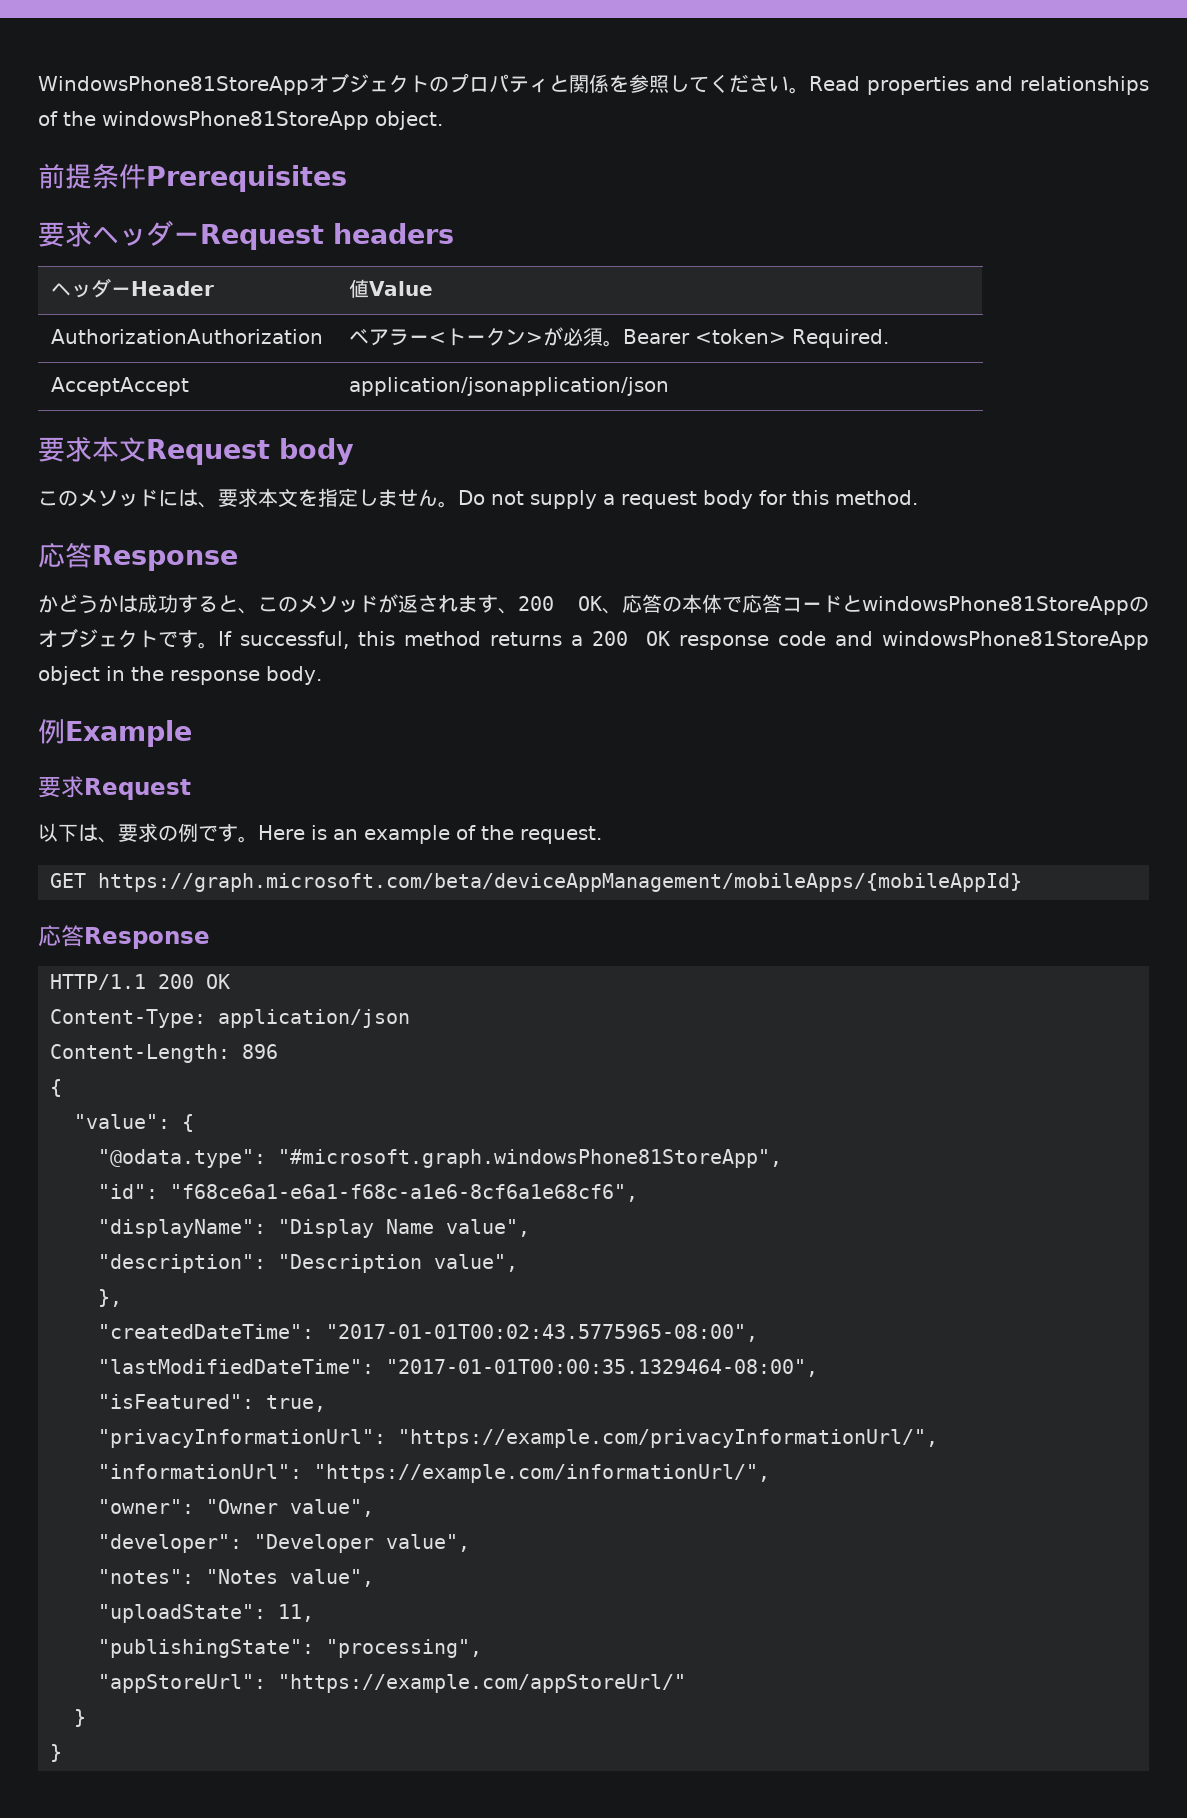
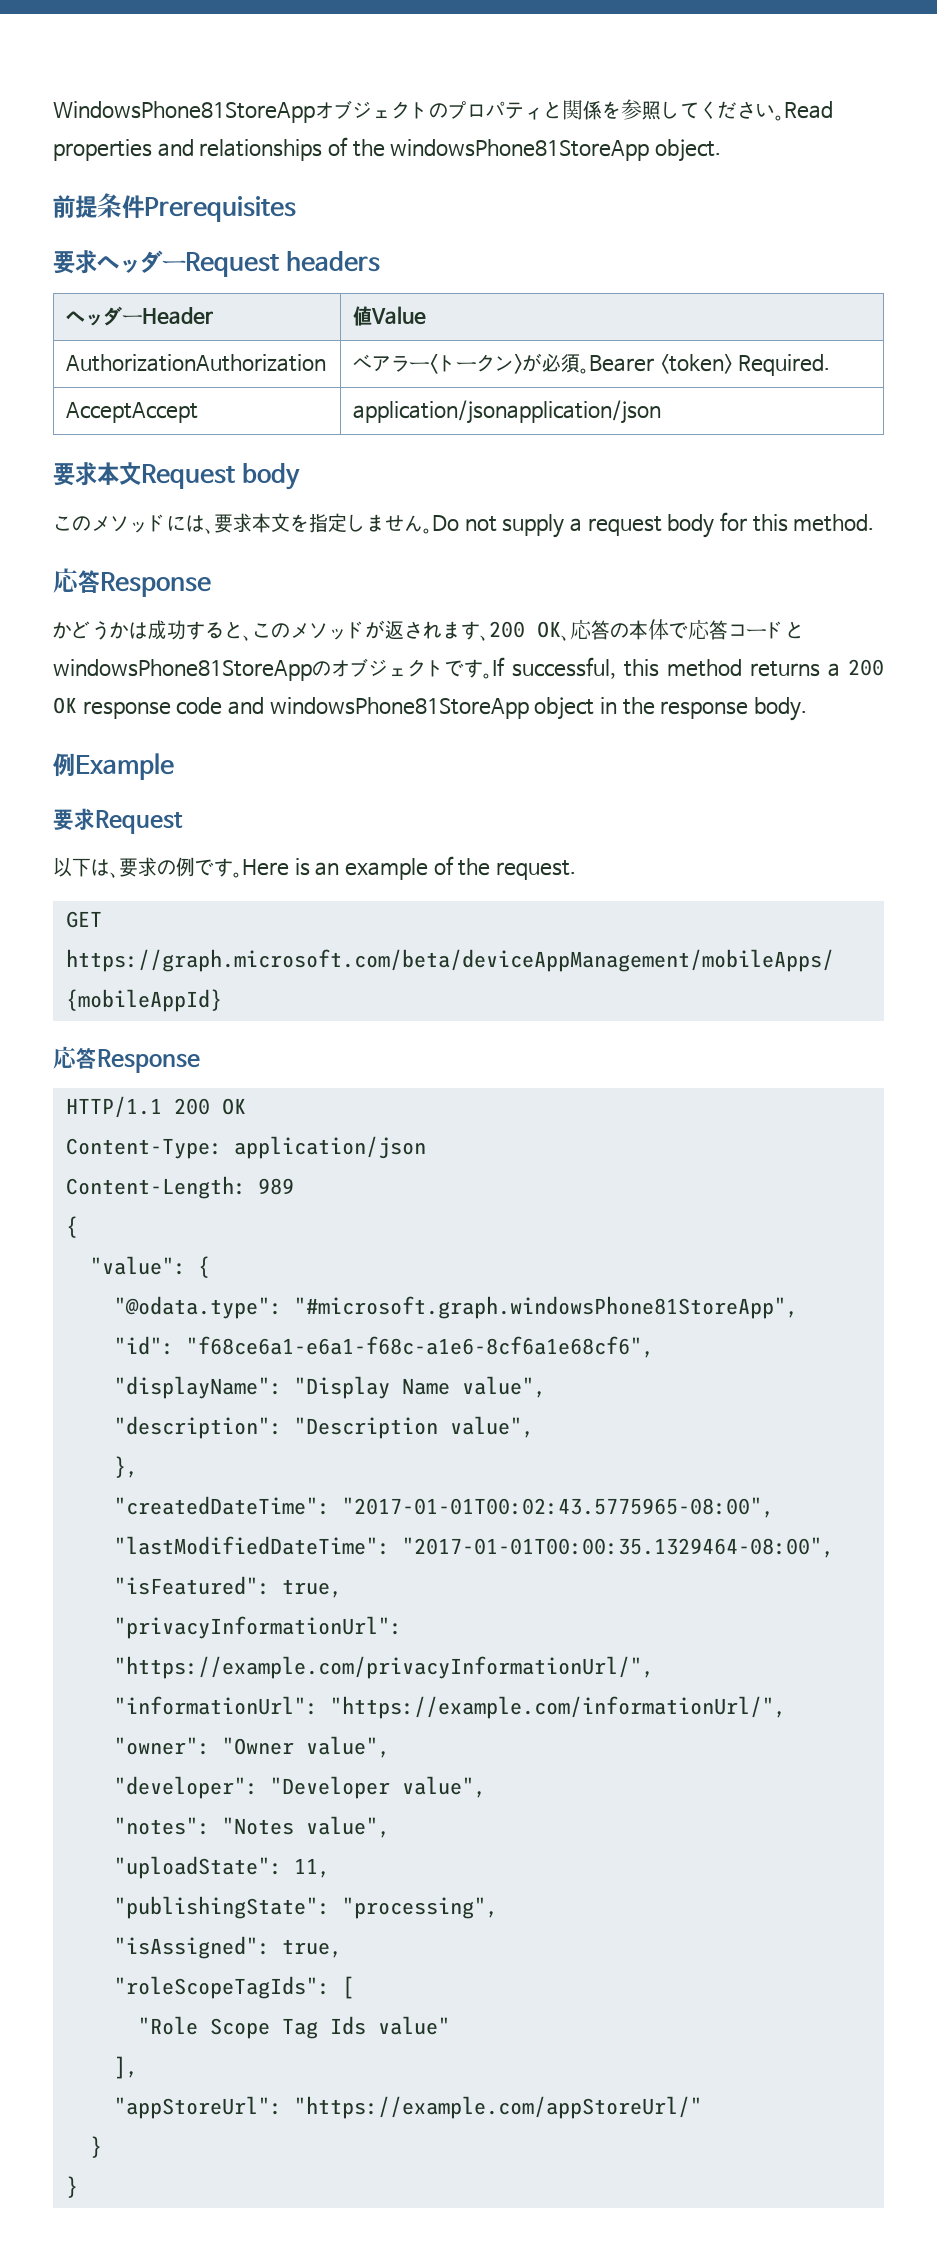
- Content-Length: 896
+ Content-Length: 989
+ "isAssigned": true,
+ "roleScopeTagIds": [
+ "Role Scope Tag Ids value"
+ ],

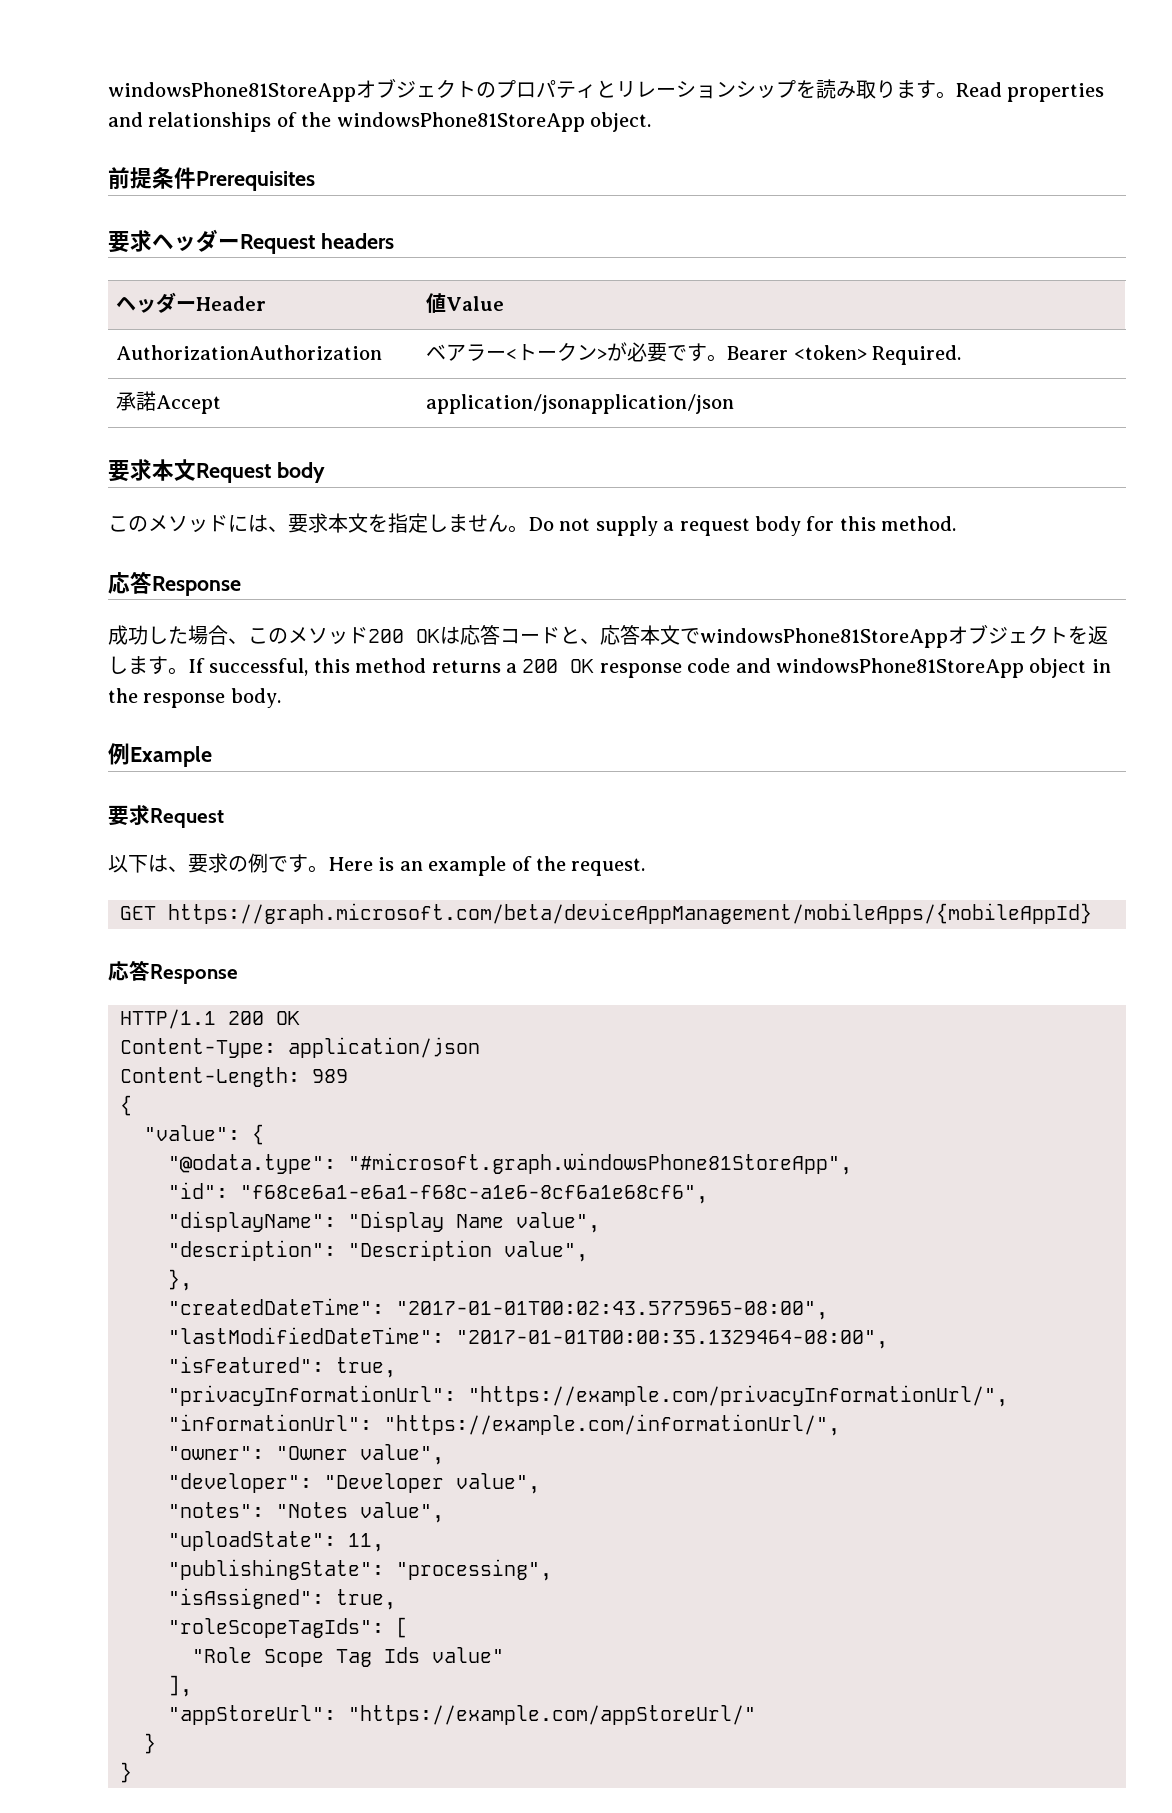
- WindowsPhone81StoreAppオブジェクトのプロパティと関係を参照してください。
+ windowsPhone81StoreAppオブジェクトのプロパティとリレーションシップを読み取ります。
- AuthorizationAuthorization | ベアラー<トークン>が必須。Bearer <token> Required.
+ AuthorizationAuthorization | ベアラー<トークン>が必要です。Bearer <token> Required.
- AcceptAccept | application/jsonapplication/json
+ 承諾Accept | application/jsonapplication/json
- かどうかは成功すると、このメソッドが返されます、200 OK、応答の本体で応答コードとwindowsPhone81StoreAppのオブジェクトです。
+ 成功した場合、このメソッド200 OKは応答コードと、応答本文でwindowsPhone81StoreAppオブジェクトを返します。

